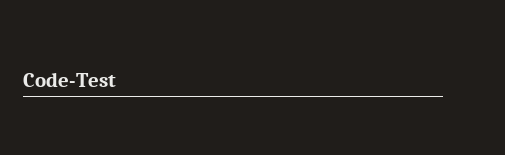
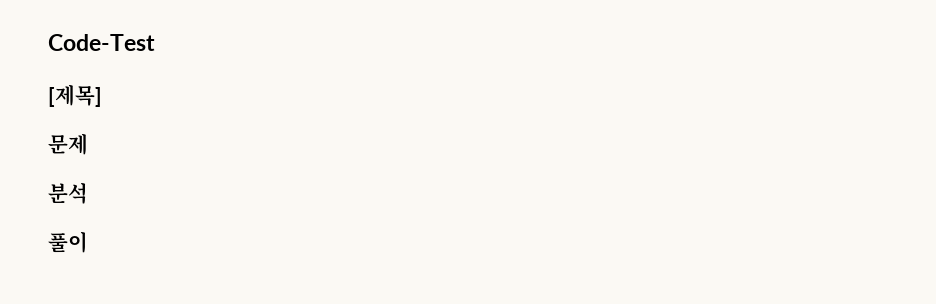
+ [제목]
+ 문제
+ 분석
+ 풀이

